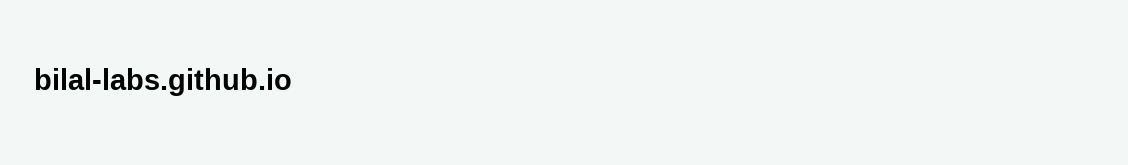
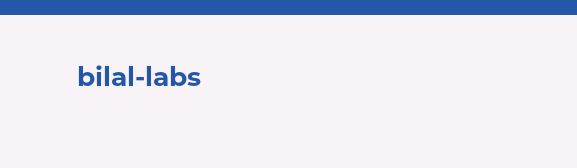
- bilal-labs.github.io
+ bilal-labs

